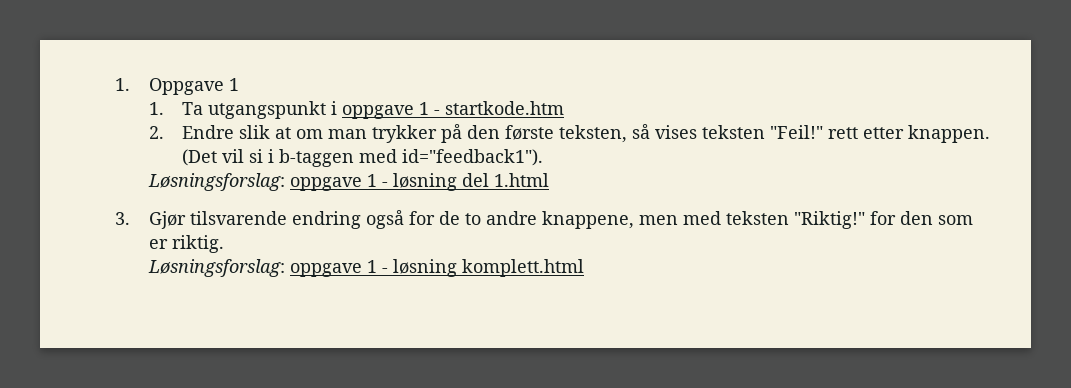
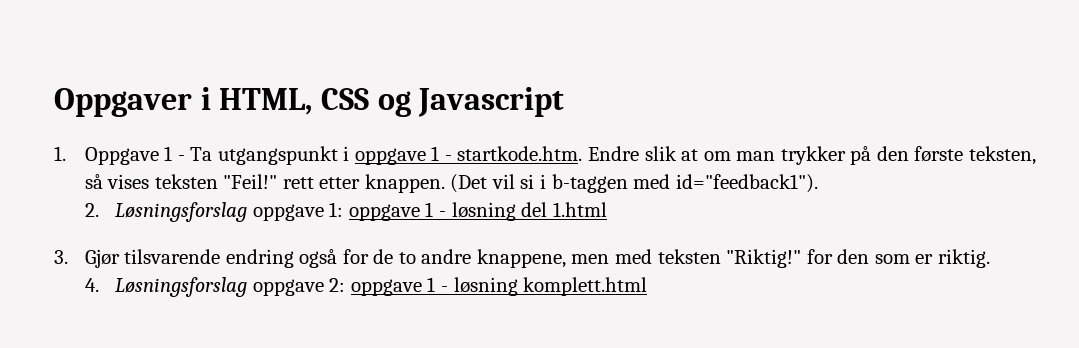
+ Oppgaver i HTML, CSS og Javascript
- 1. Oppgave 1
- 1. Ta utgangspunkt i oppgave 1 - startkode.htm
- 2. Endre slik at om man trykker på den første teksten, så vises teksten "Feil!" rett etter knappen.
+ 1. Oppgave 1 - Ta utgangspunkt i oppgave 1 - startkode.htm. Endre slik at om man trykker på den første teksten, så vises teksten "Feil!" rett etter knappen.
- Løsningsforslag: oppgave 1 - løsning del 1.html
+ 2. Løsningsforslag oppgave 1: oppgave 1 - løsning del 1.html
- Løsningsforslag: oppgave 1 - løsning komplett.html
+ 4. Løsningsforslag oppgave 2: oppgave 1 - løsning komplett.html

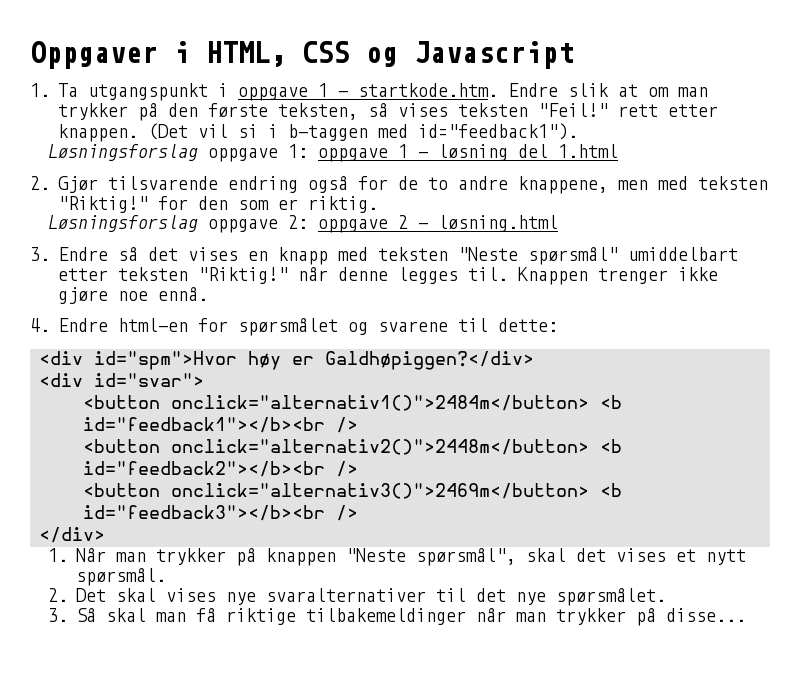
- 1. Oppgave 1 - Ta utgangspunkt i oppgave 1 - startkode.htm. Endre slik at om man trykker på den første teksten, så vises teksten "Feil!" rett etter knappen.
+ 1. Ta utgangspunkt i oppgave 1 - startkode.htm. Endre slik at om man trykker på den første teksten, så vises teksten "Feil!" rett etter knappen.
- 2. Løsningsforslag oppgave 1: oppgave 1 - løsning del 1.html
+ Løsningsforslag oppgave 1: oppgave 1 - løsning del 1.html
- 3. Gjør tilsvarende endring også for de to andre knappene, men med teksten "Riktig!" for den som er riktig.
+ 2. Gjør tilsvarende endring også for de to andre knappene, men med teksten "Riktig!" for den som er riktig.
- 4. Løsningsforslag oppgave 2: oppgave 1 - løsning komplett.html
+ Løsningsforslag oppgave 2: oppgave 2 - løsning.html
+ 3. Endre så det vises en knapp med teksten "Neste spørsmål" umiddelbart etter teksten "Riktig!" når denne legges til. Knappen trenger ikke gjøre noe ennå.
+ 4. Endre html-en for spørsmålet og svarene til dette:
+ <div id="spm">Hvor høy er Galdhøpiggen?</div>
+ <div id="svar">
+ <button onclick="alternativ1()">2484m</button> <b id="feedback1"></b><br />
+ <button onclick="alternativ2()">2448m</button> <b id="feedback2"></b><br />
+ <button onclick="alternativ3()">2469m</button> <b id="feedback3"></b><br />
+ </div>
+ 1. Når man trykker på knappen "Neste spørsmål", skal det vises et nytt spørsmål.
+ 2. Det skal vises nye svaralternativer til det nye spørsmålet.
+ 3. Så skal man få riktige tilbakemeldinger når man trykker på disse...

